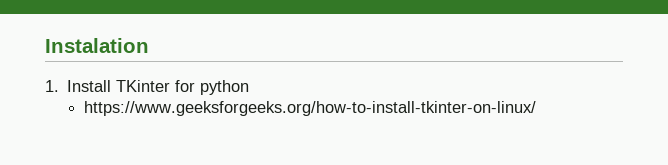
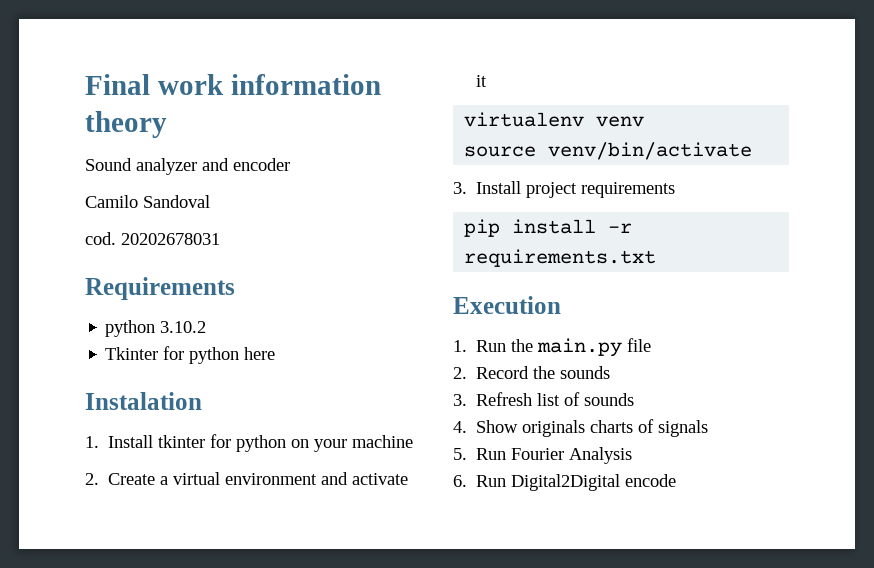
+ Final work information theory
+ Sound analyzer and encoder
+ Camilo Sandoval
+ cod. 20202678031
+ Requirements
+ python 3.10.2
+ Tkinter for python here
- 1. Install TKinter for python
- https://www.geeksforgeeks.org/how-to-install-tkinter-on-linux/
+ 1. Install tkinter for python on your machine
+ 2. Create a virtual environment and activate it
+ virtualenv venv
+ source venv/bin/activate
+ 3. Install project requirements
+ pip install -r requirements.txt
+ Execution
+ 1. Run the main.py file
+ 2. Record the sounds
+ 3. Refresh list of sounds
+ 4. Show originals charts of signals
+ 5. Run Fourier Analysis
+ 6. Run Digital2Digital encode

